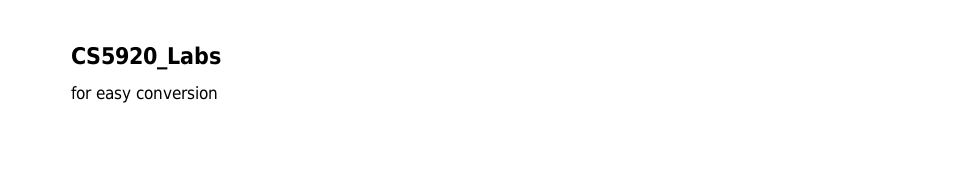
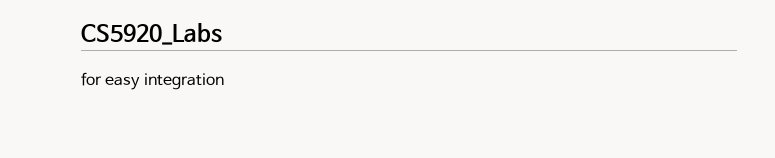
- for easy conversion
+ for easy integration

